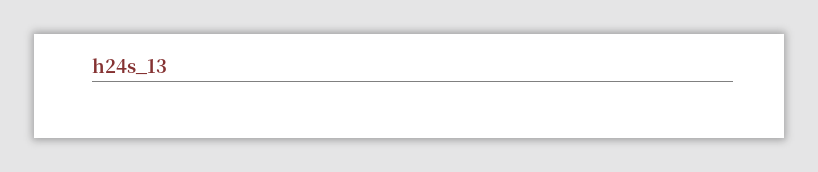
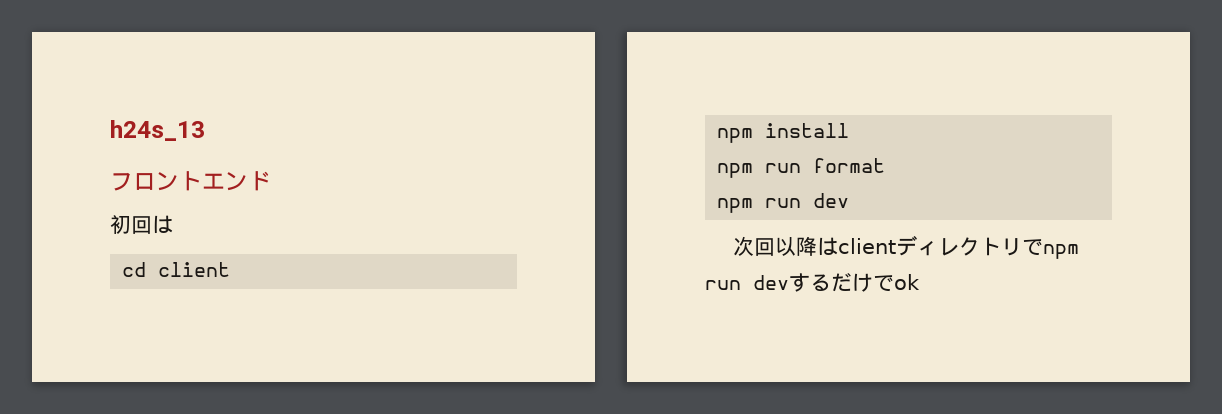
+ フロントエンド
+ 初回は
+ cd client
+ npm install
+ npm run format
+ npm run dev
+ 次回以降はclientディレクトリでnpm run devするだけでok

